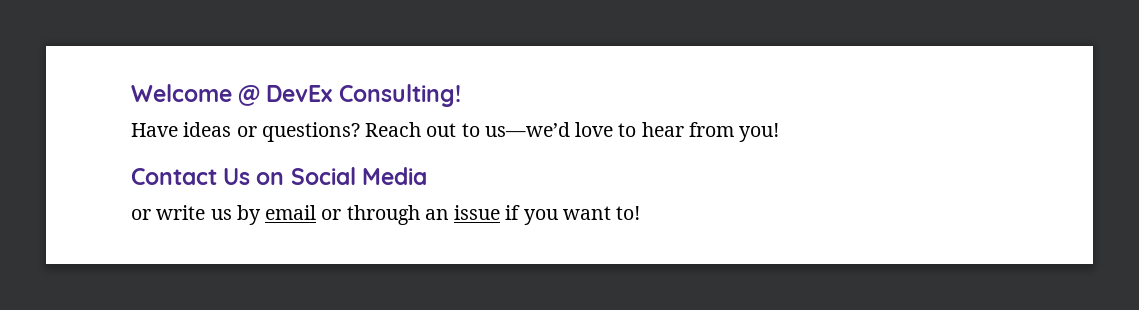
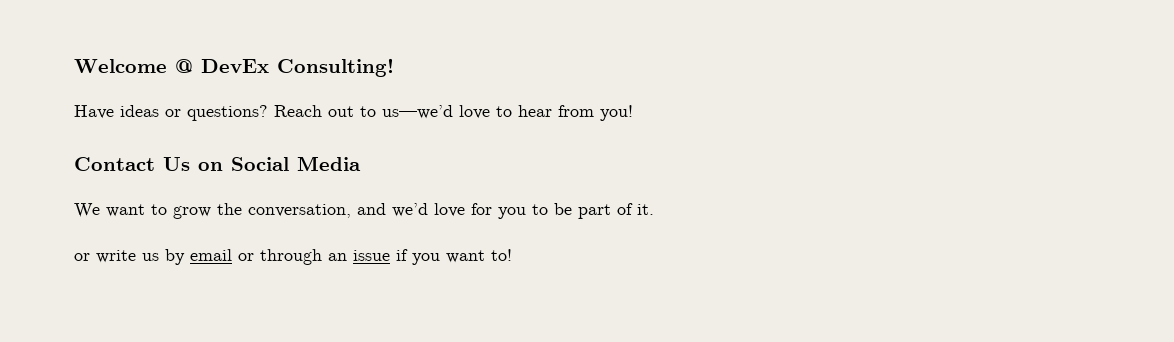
+ We want to grow the conversation, and we’d love for you to be part of it.

